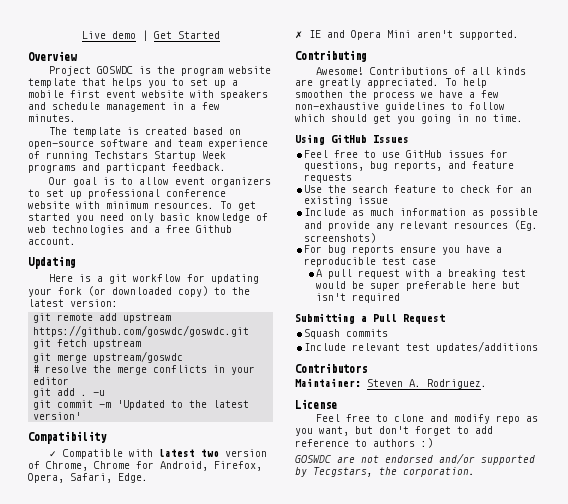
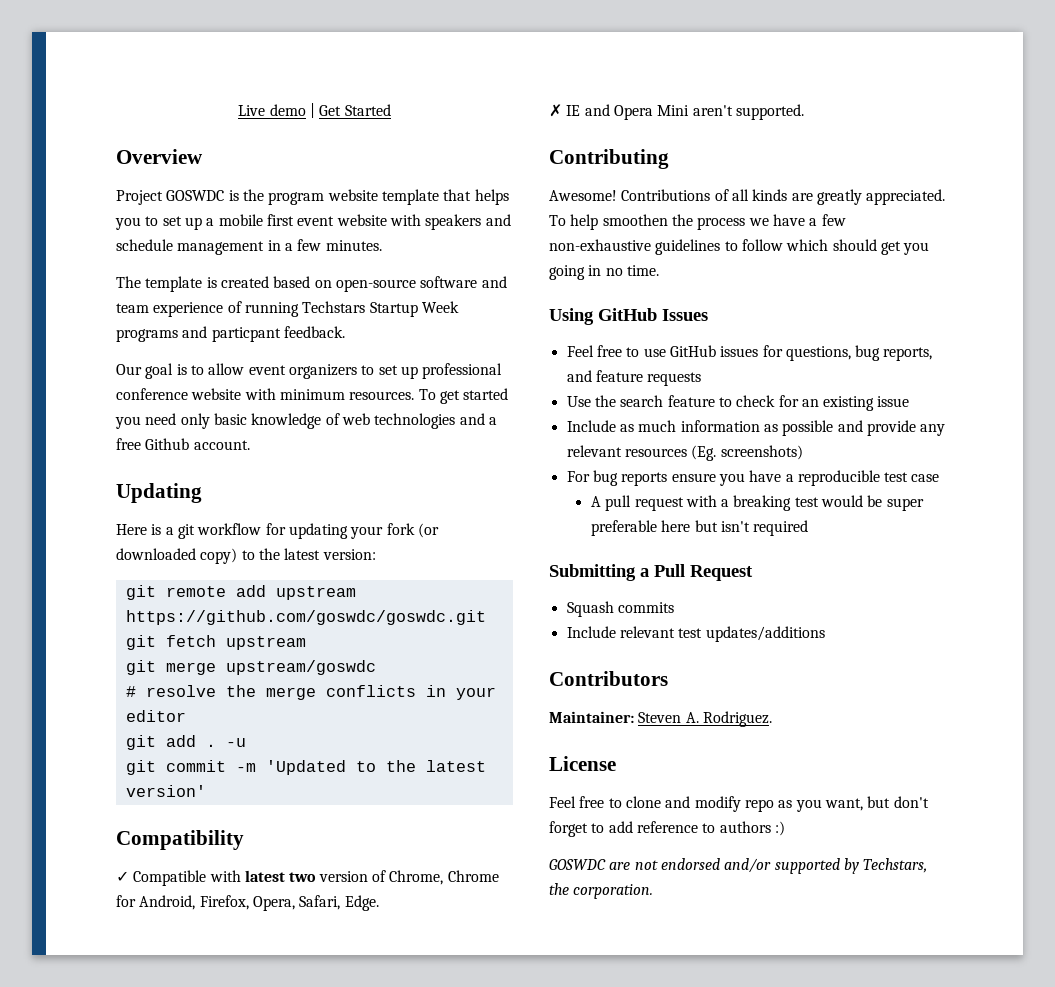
- GOSWDC are not endorsed and/or supported by Tecgstars, the corporation.
+ GOSWDC are not endorsed and/or supported by Techstars, the corporation.

